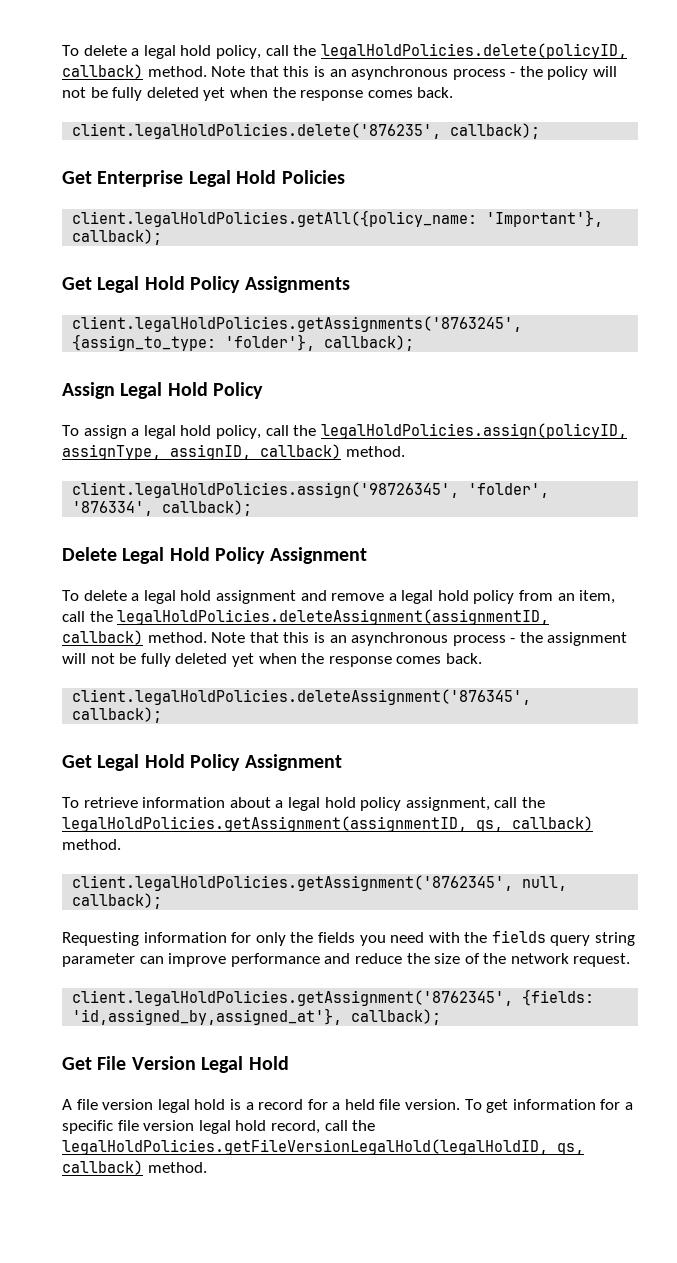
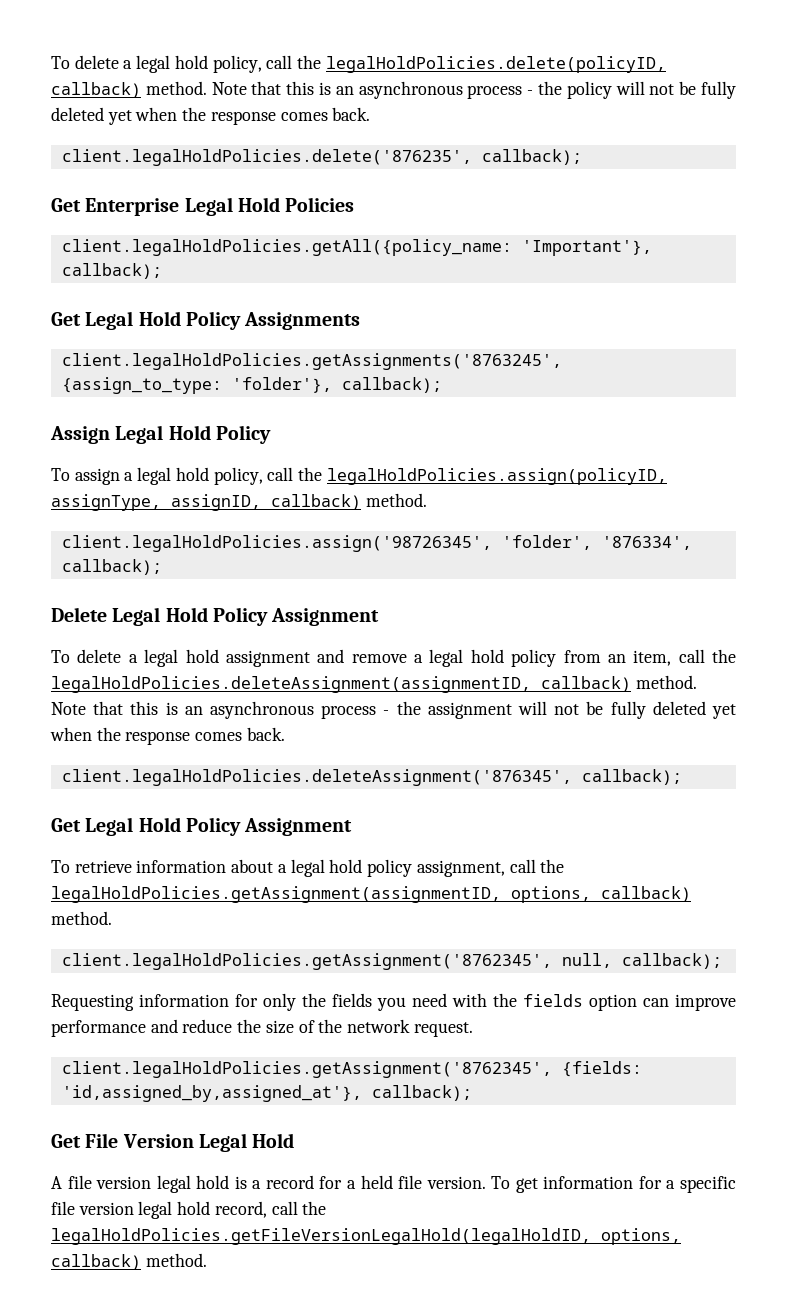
- To retrieve information about a legal hold policy assignment, call the legalHoldPolicies.getAssignment(assignmentID, qs, callback) method.
+ To retrieve information about a legal hold policy assignment, call the legalHoldPolicies.getAssignment(assignmentID, options, callback) method.
- Requesting information for only the fields you need with the fields query string parameter can improve performance and reduce the size of the network request.
+ Requesting information for only the fields you need with the fields option can improve performance and reduce the size of the network request.
- To get information for a specific file version legal hold record, call the legalHoldPolicies.getFileVersionLegalHold(legalHoldID, qs, callback) method.
+ To get information for a specific file version legal hold record, call the legalHoldPolicies.getFileVersionLegalHold(legalHoldID, options, callback) method.

